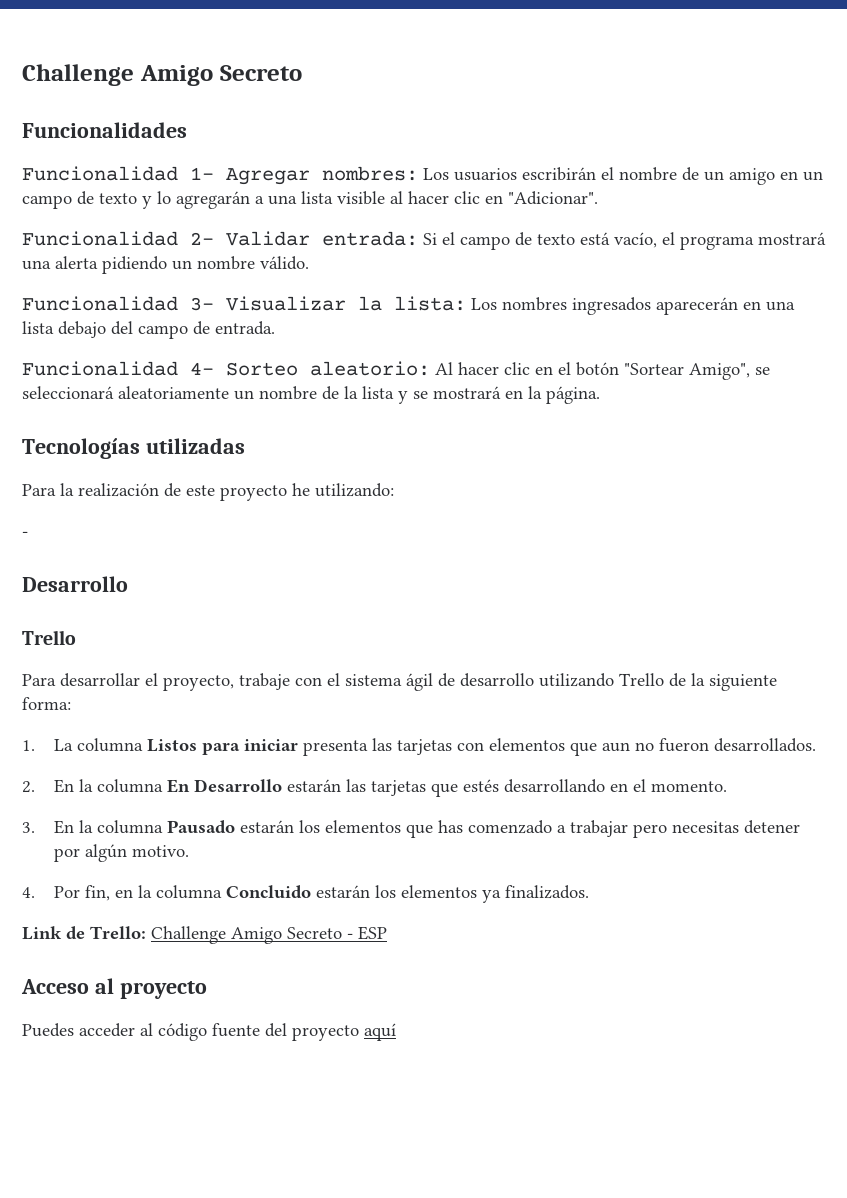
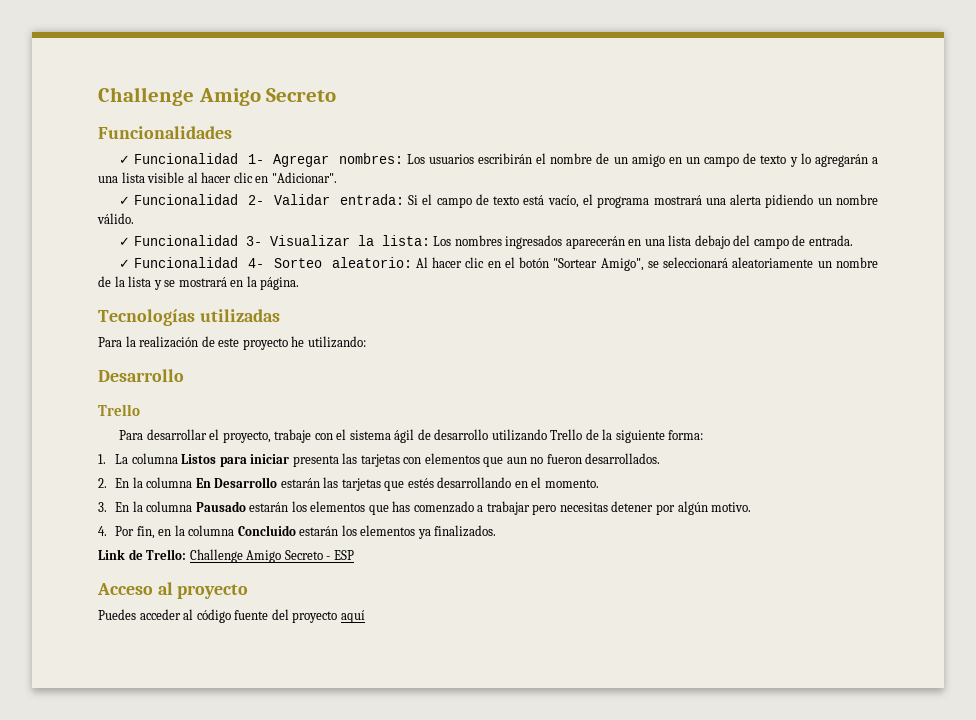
- Funcionalidad 1- Agregar nombres: Los usuarios escribirán el nombre de un amigo en un campo de texto y lo agregarán a una lista visible al hacer clic en "Adicionar".
+ ✓ Funcionalidad 1- Agregar nombres: Los usuarios escribirán el nombre de un amigo en un campo de texto y lo agregarán a una lista visible al hacer clic en "Adicionar".
- Funcionalidad 2- Validar entrada: Si el campo de texto está vacío, el programa mostrará una alerta pidiendo un nombre válido.
+ ✓ Funcionalidad 2- Validar entrada: Si el campo de texto está vacío, el programa mostrará una alerta pidiendo un nombre válido.
- Funcionalidad 3- Visualizar la lista: Los nombres ingresados aparecerán en una lista debajo del campo de entrada.
+ ✓ Funcionalidad 3- Visualizar la lista: Los nombres ingresados aparecerán en una lista debajo del campo de entrada.
- Funcionalidad 4- Sorteo aleatorio: Al hacer clic en el botón "Sortear Amigo", se seleccionará aleatoriamente un nombre de la lista y se mostrará en la página.
+ ✓ Funcionalidad 4- Sorteo aleatorio: Al hacer clic en el botón "Sortear Amigo", se seleccionará aleatoriamente un nombre de la lista y se mostrará en la página.
  Para la realización de este proyecto he utilizando:
- -

